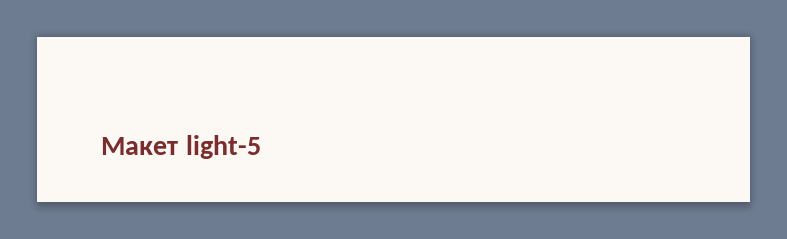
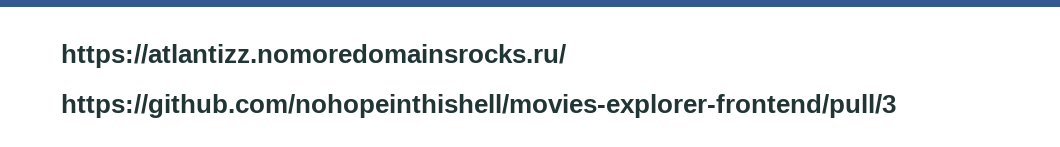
- Макет light-5
+ https://atlantizz.nomoredomainsrocks.ru/
+ https://github.com/nohopeinthishell/movies-explorer-frontend/pull/3

